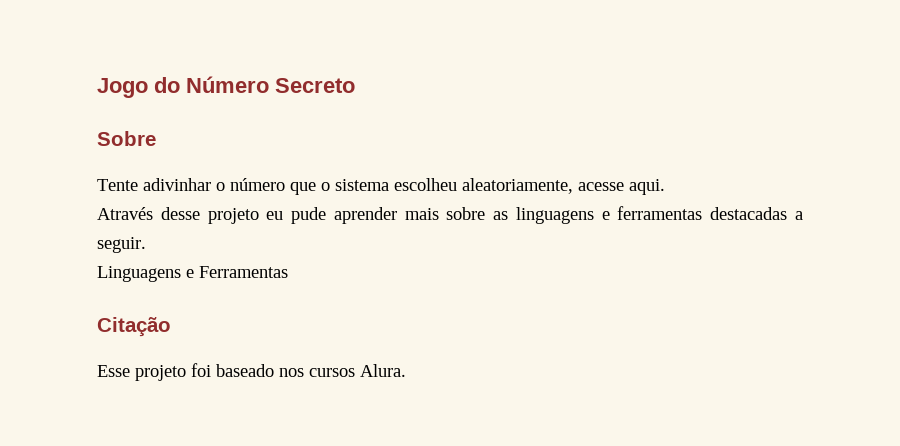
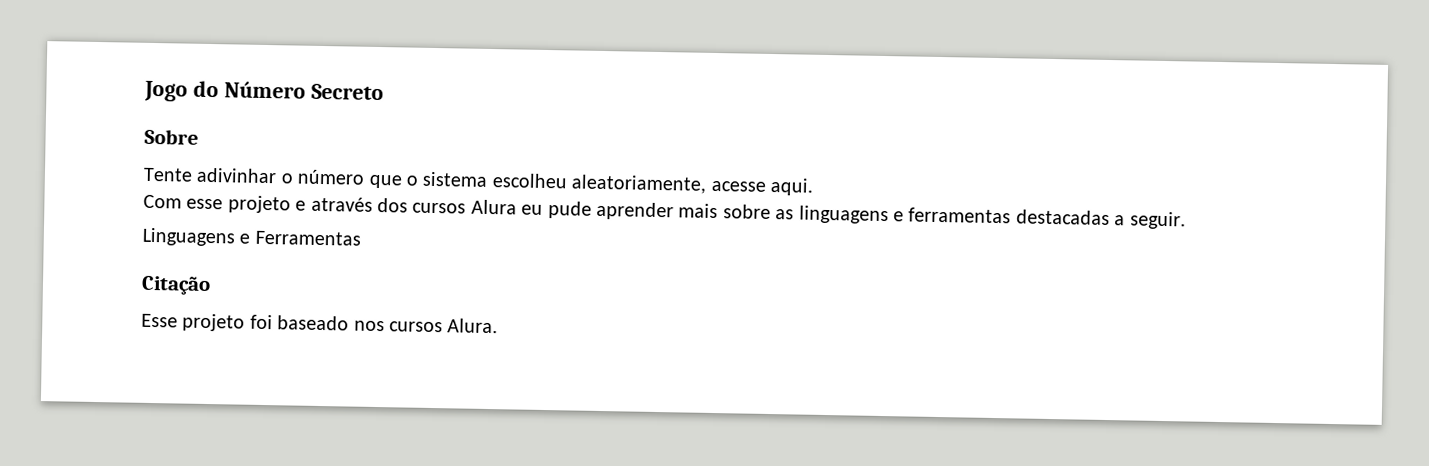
- Através desse projeto eu pude aprender mais sobre as linguagens e ferramentas destacadas a seguir.
+ Com esse projeto e através dos cursos Alura eu pude aprender mais sobre as linguagens e ferramentas destacadas a seguir.

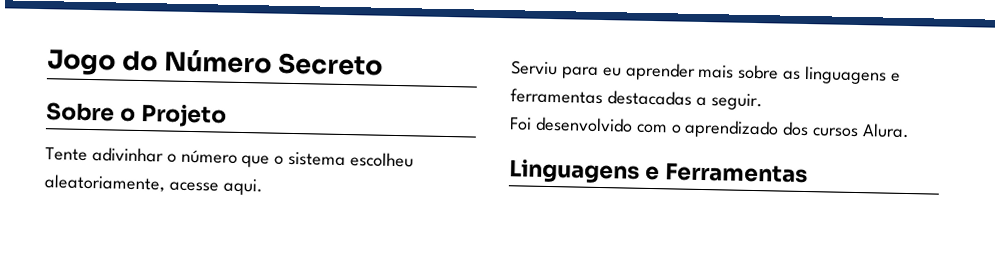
- Sobre
+ Sobre o Projeto
- Com esse projeto e através dos cursos Alura eu pude aprender mais sobre as linguagens e ferramentas destacadas a seguir.
+ Serviu para eu aprender mais sobre as linguagens e ferramentas destacadas a seguir.
+ Foi desenvolvido com o aprendizado dos cursos Alura.
  Linguagens e Ferramentas
- Citação
- Esse projeto foi baseado nos cursos Alura.

